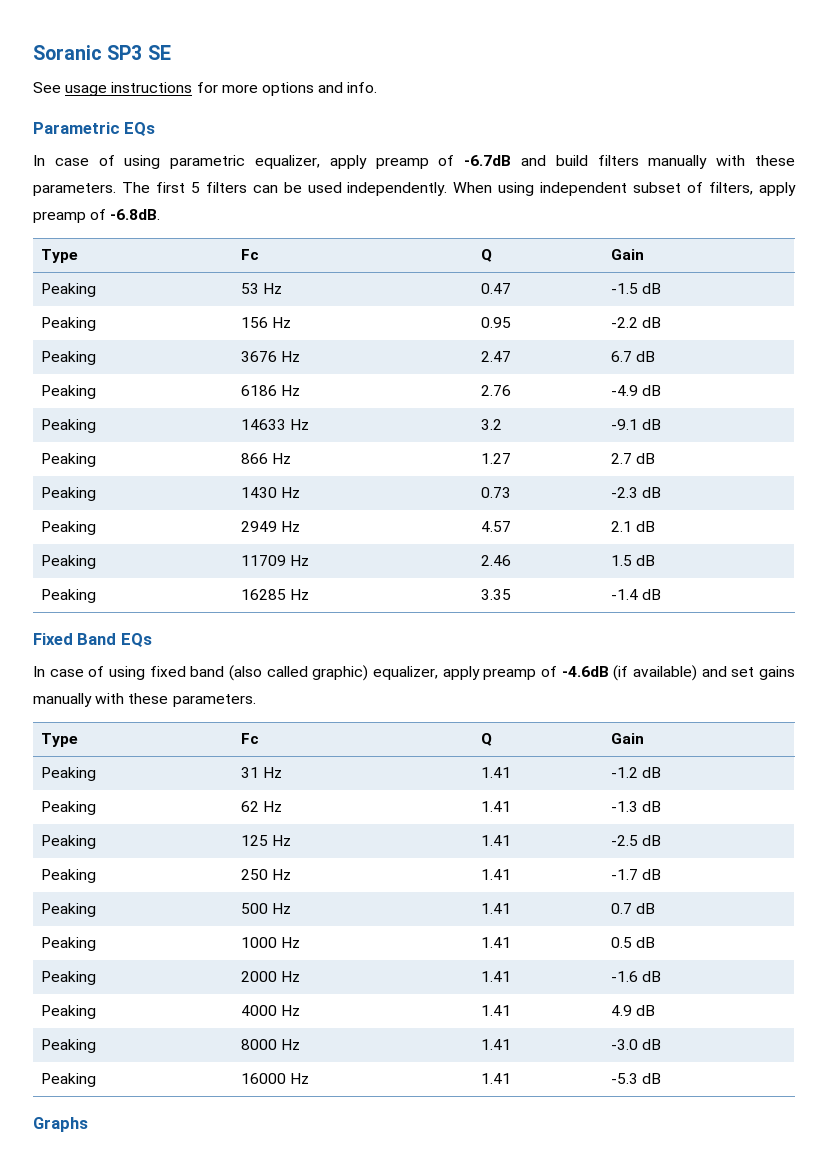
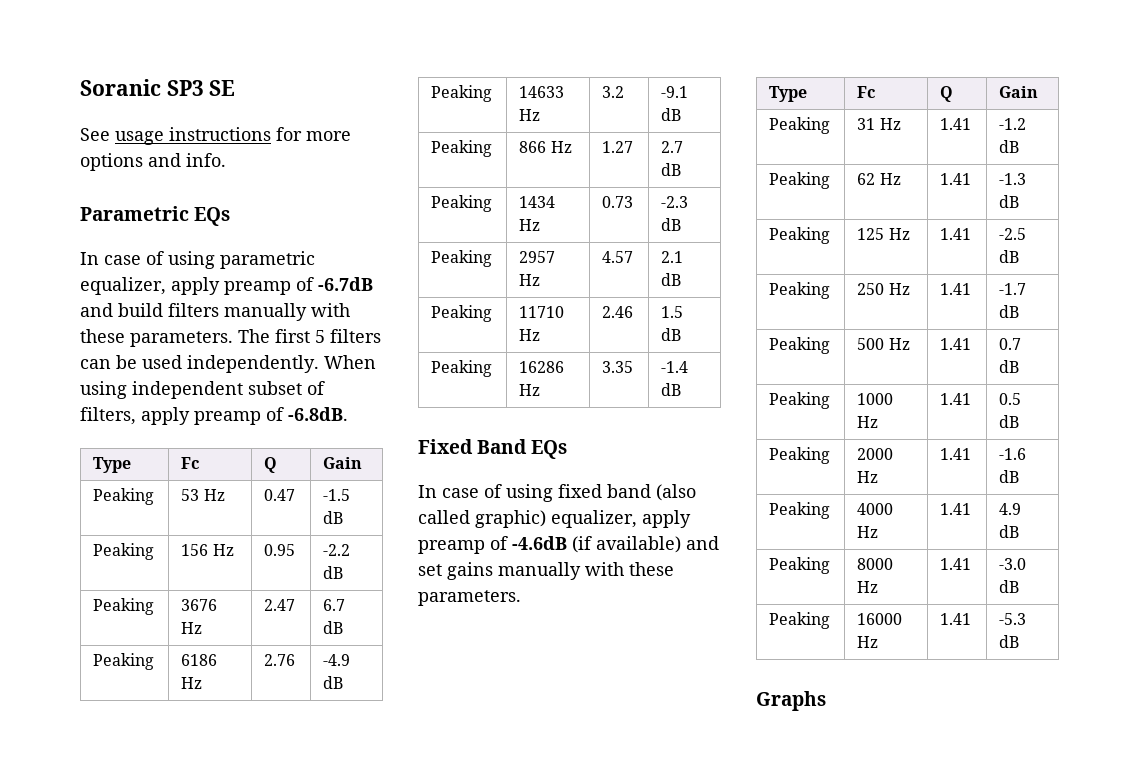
- Peaking | 1430 Hz | 0.73 | -2.3 dB
+ Peaking | 1434 Hz | 0.73 | -2.3 dB
- Peaking | 2949 Hz | 4.57 | 2.1 dB
+ Peaking | 2957 Hz | 4.57 | 2.1 dB
- Peaking | 11709 Hz | 2.46 | 1.5 dB
+ Peaking | 11710 Hz | 2.46 | 1.5 dB
- Peaking | 16285 Hz | 3.35 | -1.4 dB
+ Peaking | 16286 Hz | 3.35 | -1.4 dB

